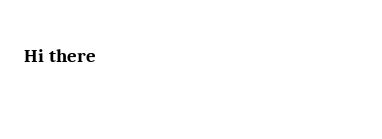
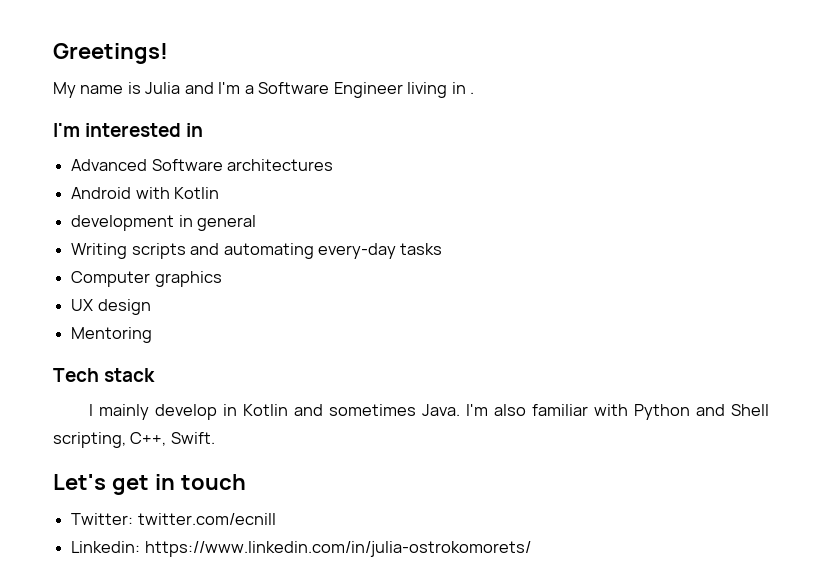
- Hi there
+ Greetings!
+ My name is Julia and I'm a Software Engineer living in .
+ I'm interested in
+ Advanced Software architectures
+ Android with Kotlin
+ development in general
+ Writing scripts and automating every-day tasks
+ Computer graphics
+ UX design
+ Mentoring
+ Tech stack
+ I mainly develop in Kotlin and sometimes Java. I'm also familiar with Python and Shell scripting, C++, Swift.
+ Let's get in touch
+ Twitter: twitter.com/ecnill
+ Linkedin: https://www.linkedin.com/in/julia-ostrokomorets/

